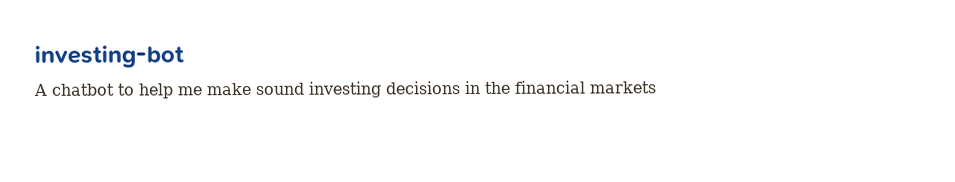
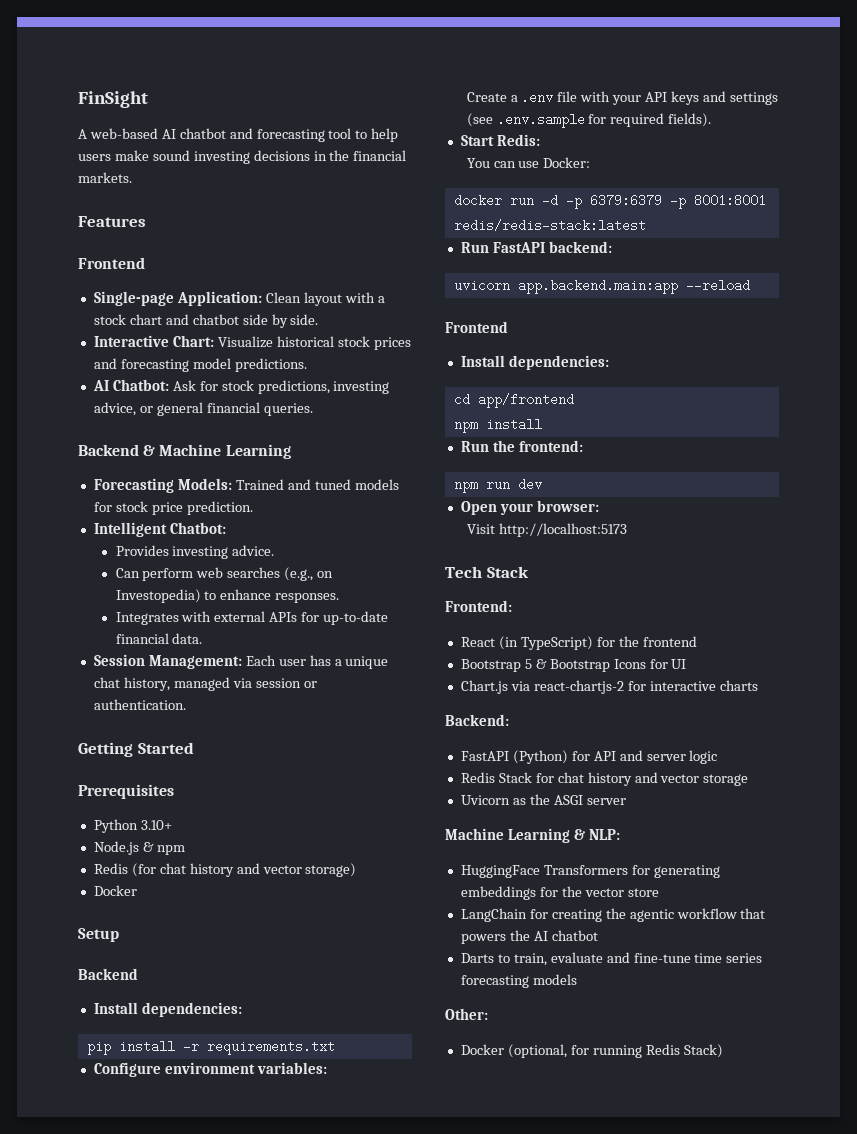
- investing-bot
+ FinSight
- A chatbot to help me make sound investing decisions in the financial markets
+ A web-based AI chatbot and forecasting tool to help users make sound investing decisions in the financial markets.
+ Features
+ Frontend
+ Single-page Application: Clean layout with a stock chart and chatbot side by side.
+ Interactive Chart: Visualize historical stock prices and forecasting model predictions.
+ AI Chatbot: Ask for stock predictions, investing advice, or general financial queries.
+ Backend & Machine Learning
+ Forecasting Models: Trained and tuned models for stock price prediction.
+ Intelligent Chatbot:
+ Provides investing advice.
+ Can perform web searches (e.g., on Investopedia) to enhance responses.
+ Integrates with external APIs for up-to-date financial data.
+ Session Management: Each user has a unique chat history, managed via session or authentication.
+ Getting Started
+ Prerequisites
+ Python 3.10+
+ Node.js & npm
+ Redis (for chat history and vector storage)
+ Docker
+ Setup
+ Backend
+ Install dependencies:
+ pip install -r requirements.txt
+ Configure environment variables:
+ Create a .env file with your API keys and settings (see .env.sample for required fields).
+ Start Redis:
+ You can use Docker:
+ docker run -d -p 6379:6379 -p 8001:8001 redis/redis-stack:latest
+ Run FastAPI backend:
+ uvicorn app.backend.main:app --reload
+ Frontend
+ Install dependencies:
+ cd app/frontend
+ npm install
+ Run the frontend:
+ npm run dev
+ Open your browser:
+ Visit http://localhost:5173
+ Tech Stack
+ Frontend:
+ React (in TypeScript) for the frontend
+ Bootstrap 5 & Bootstrap Icons for UI
+ Chart.js via react-chartjs-2 for interactive charts
+ Backend:
+ FastAPI (Python) for API and server logic
+ Redis Stack for chat history and vector storage
+ Uvicorn as the ASGI server
+ Machine Learning & NLP:
+ HuggingFace Transformers for generating embeddings for the vector store
+ LangChain for creating the agentic workflow that powers the AI chatbot
+ Darts to train, evaluate and fine-tune time series forecasting models
+ Other:
+ Docker (optional, for running Redis Stack)

